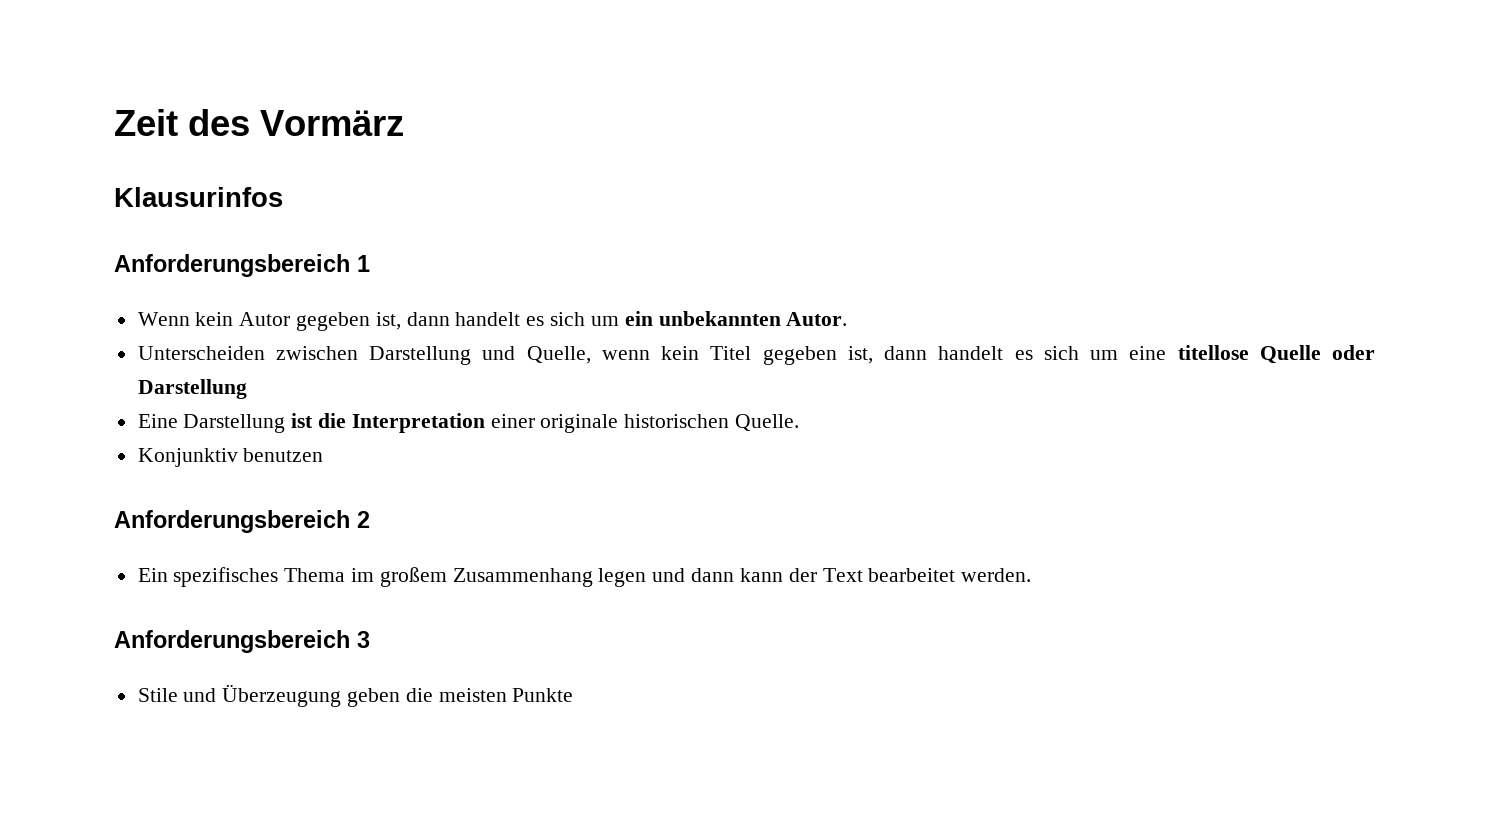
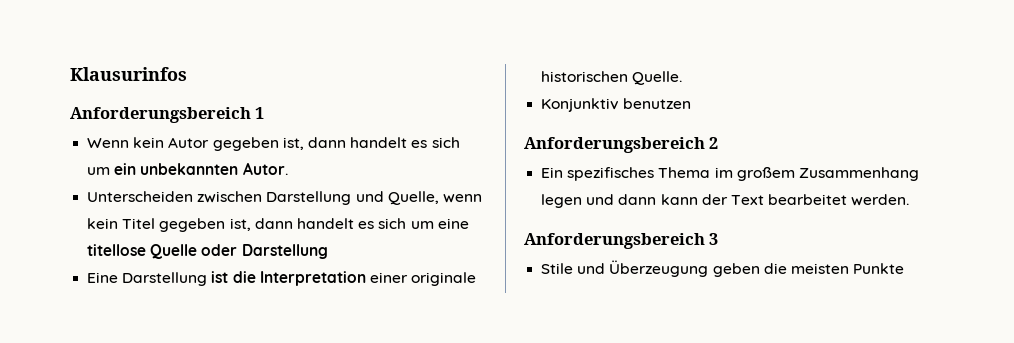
- Zeit des Vormärz

